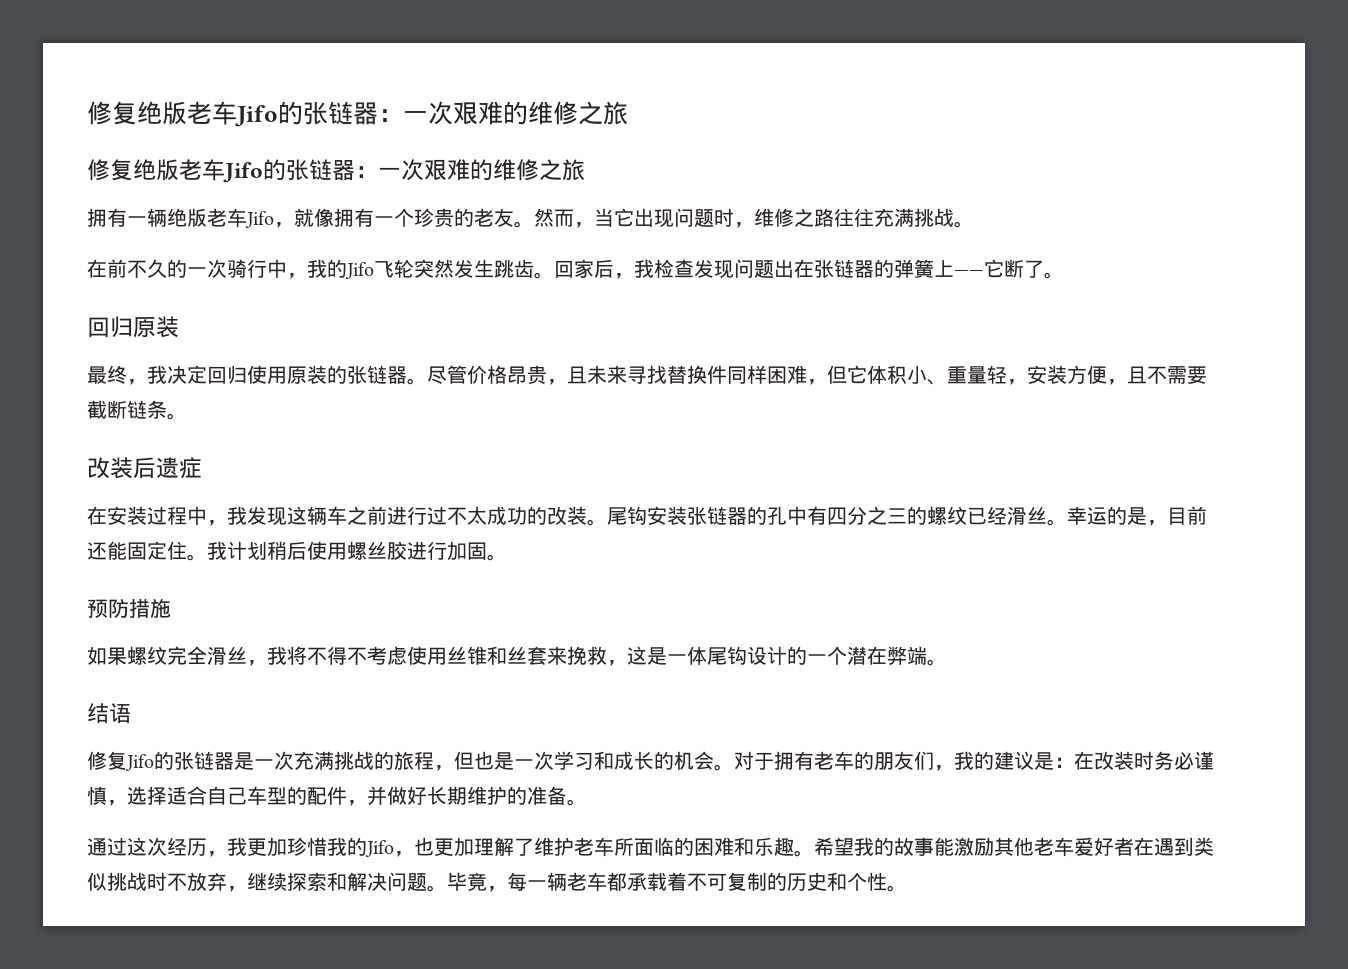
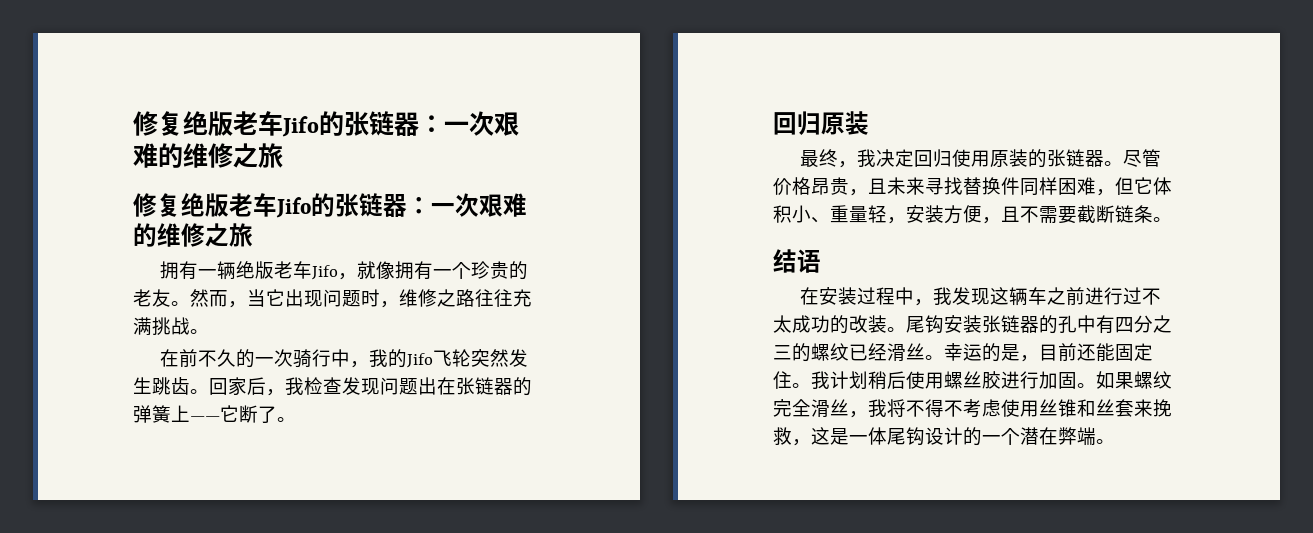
- 改装后遗症
+ 结语
- 我计划稍后使用螺丝胶进行加固。
- 预防措施
- 如果螺纹完全滑丝，我将不得不考虑使用丝锥和丝套来挽救，这是一体尾钩设计的一个潜在弊端。
+ 我计划稍后使用螺丝胶进行加固。如果螺纹完全滑丝，我将不得不考虑使用丝锥和丝套来挽救，这是一体尾钩设计的一个潜在弊端。
- 结语
- 修复Jifo的张链器是一次充满挑战的旅程，但也是一次学习和成长的机会。对于拥有老车的朋友们，我的建议是：在改装时务必谨慎，选择适合自己车型的配件，并做好长期维护的准备。
- 通过这次经历，我更加珍惜我的Jifo，也更加理解了维护老车所面临的困难和乐趣。希望我的故事能激励其他老车爱好者在遇到类似挑战时不放弃，继续探索和解决问题。毕竟，每一辆老车都承载着不可复制的历史和个性。

